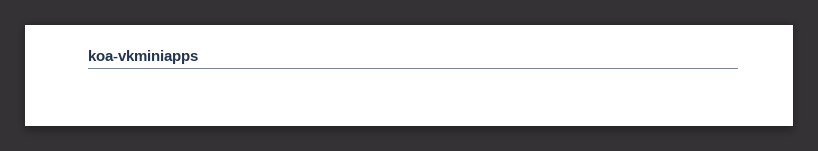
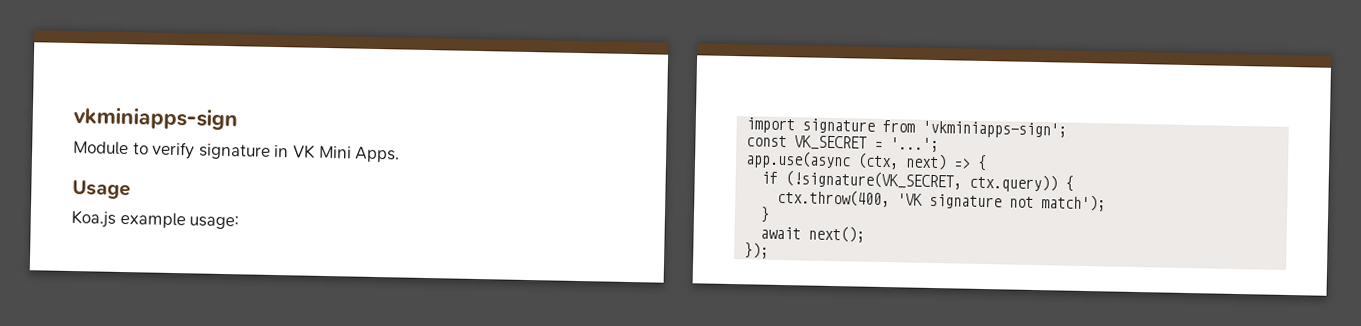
- koa-vkminiapps
+ vkminiapps-sign
+ Module to verify signature in VK Mini Apps.
+ Usage
+ Koa.js example usage:
+ import signature from 'vkminiapps-sign';
+ const VK_SECRET = '...';
+ app.use(async (ctx, next) => {
+ if (!signature(VK_SECRET, ctx.query)) {
+ ctx.throw(400, 'VK signature not match');
+ }
+ await next();
+ });

